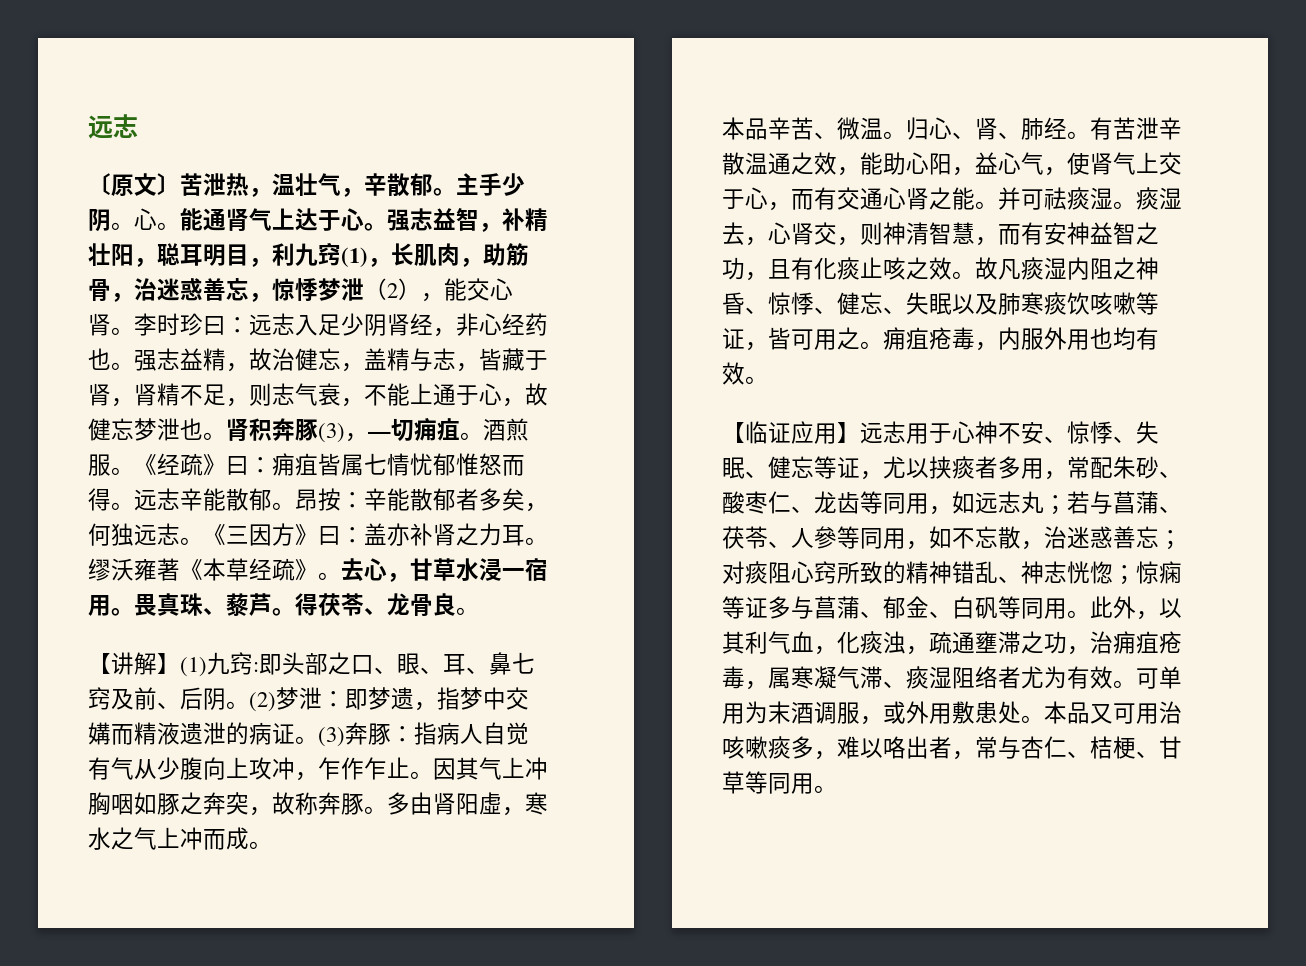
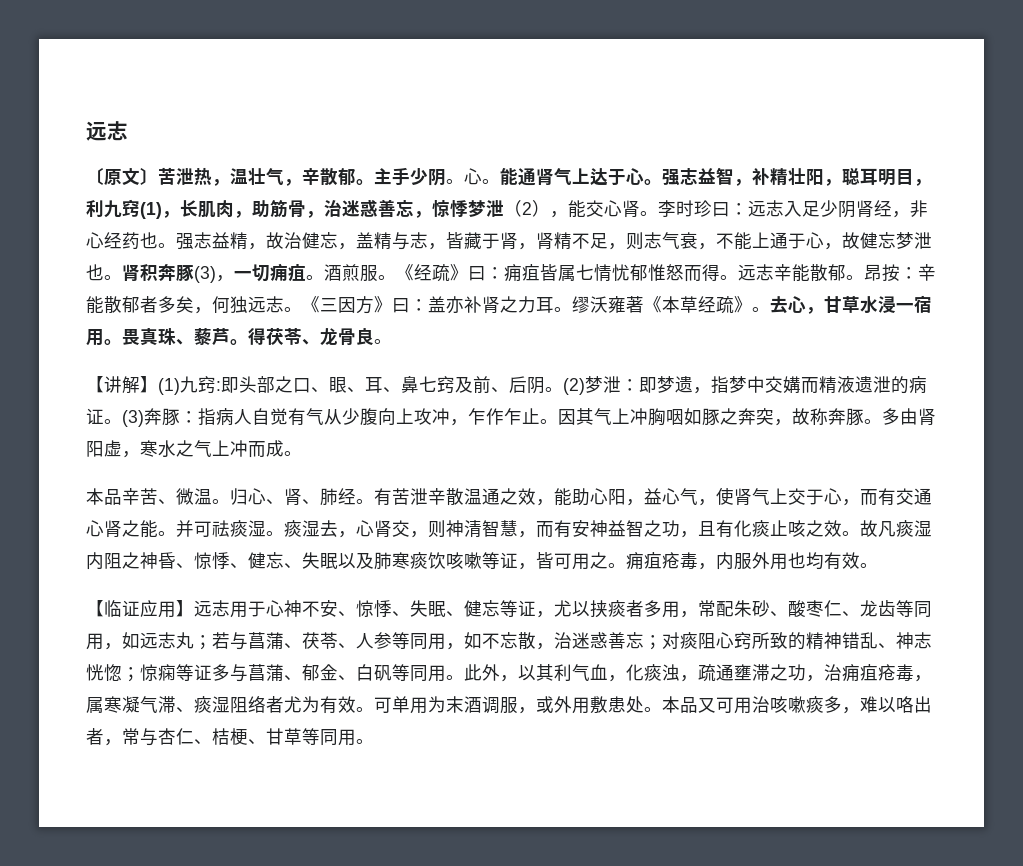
- 肾积奔豚(3)，—切痈疽。
+ 肾积奔豚(3)，一切痈疽。
- 多由肾阳虛，寒水之气上冲而成。
+ 多由肾阳虚，寒水之气上冲而成。
- 【临证应用】远志用于心神不安、惊悸、失眠、健忘等证，尤以挟痰者多用，常配朱砂、酸枣仁、龙齿等同用，如远志丸；若与菖蒲、茯苓、人參等同用，如不忘散，治迷惑善忘；对痰阻心窍所致的精神错乱、神志恍惚；惊痫等证多与菖蒲、郁金、白矾等同用。
+ 【临证应用】远志用于心神不安、惊悸、失眠、健忘等证，尤以挟痰者多用，常配朱砂、酸枣仁、龙齿等同用，如远志丸；若与菖蒲、茯苓、人参等同用，如不忘散，治迷惑善忘；对痰阻心窍所致的精神错乱、神志恍惚；惊痫等证多与菖蒲、郁金、白矾等同用。

